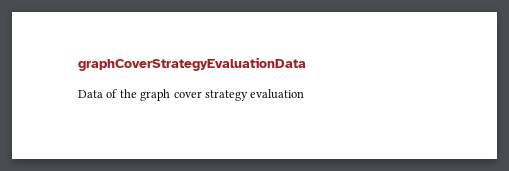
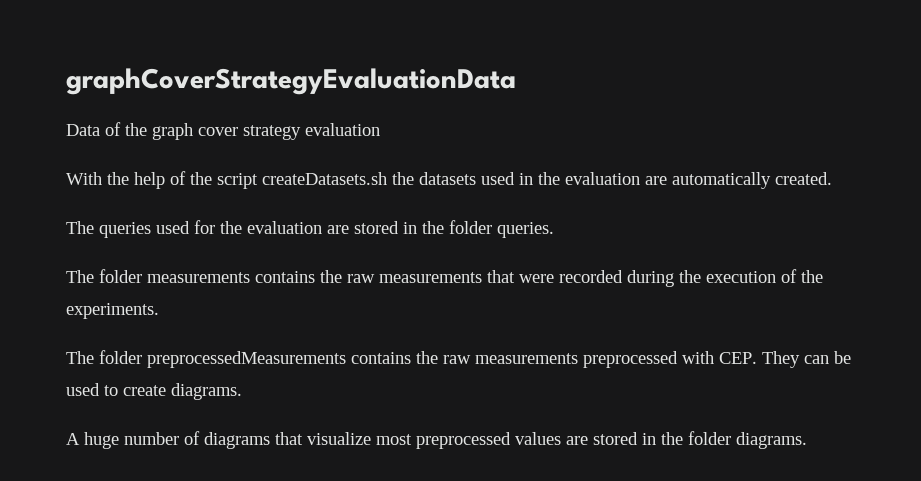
+ With the help of the script createDatasets.sh the datasets used in the evaluation are automatically created.
+ The queries used for the evaluation are stored in the folder queries.
+ The folder measurements contains the raw measurements that were recorded during the execution of the experiments.
+ The folder preprocessedMeasurements contains the raw measurements preprocessed with CEP. They can be used to create diagrams.
+ A huge number of diagrams that visualize most preprocessed values are stored in the folder diagrams.

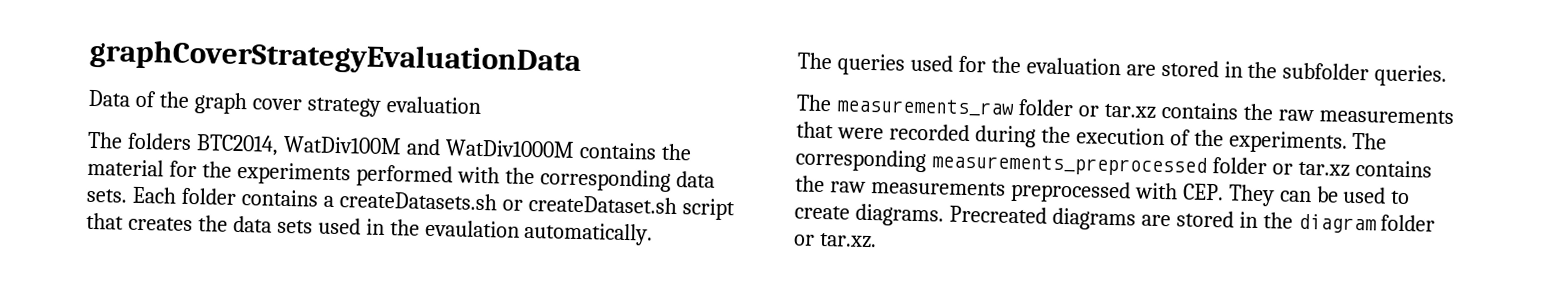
- With the help of the script createDatasets.sh the datasets used in the evaluation are automatically created.
+ The folders BTC2014, WatDiv100M and WatDiv1000M contains the material for the experiments performed with the corresponding data sets. Each folder contains a createDatasets.sh or createDataset.sh script that creates the data sets used in the evaulation automatically.
- The queries used for the evaluation are stored in the folder queries.
+ The queries used for the evaluation are stored in the subfolder queries.
- The folder measurements contains the raw measurements that were recorded during the execution of the experiments.
- The folder preprocessedMeasurements contains the raw measurements preprocessed with CEP. They can be used to create diagrams.
- A huge number of diagrams that visualize most preprocessed values are stored in the folder diagrams.
+ The measurements_raw folder or tar.xz contains the raw measurements that were recorded during the execution of the experiments. The corresponding measurements_preprocessed folder or tar.xz contains the raw measurements preprocessed with CEP. They can be used to create diagrams. Precreated diagrams are stored in the diagram folder or tar.xz.

